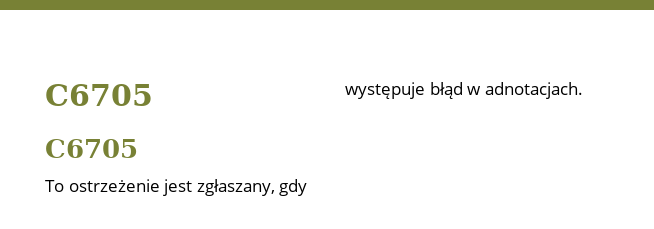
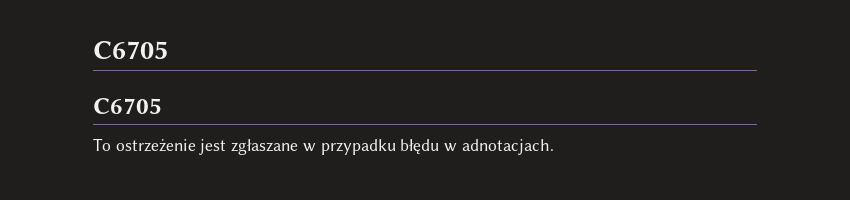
- To ostrzeżenie jest zgłaszany, gdy występuje błąd w adnotacjach.
+ To ostrzeżenie jest zgłaszane w przypadku błędu w adnotacjach.

